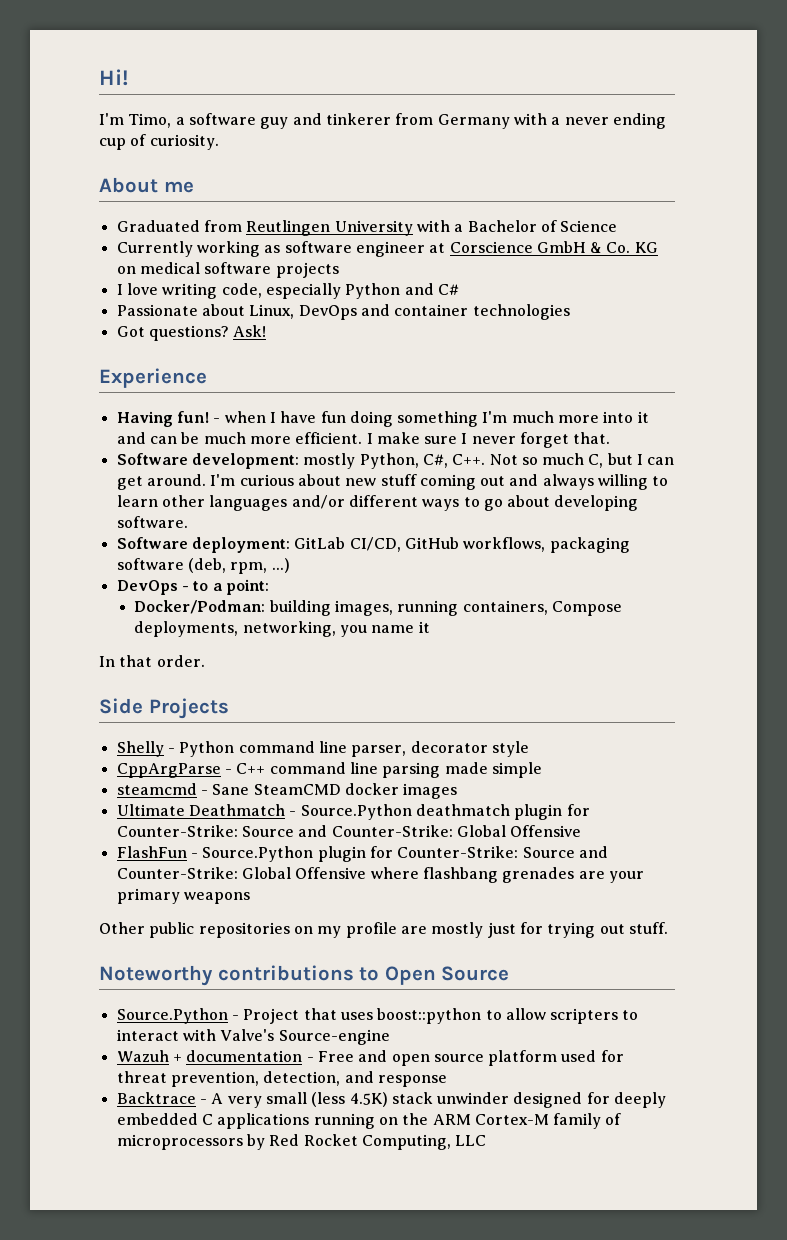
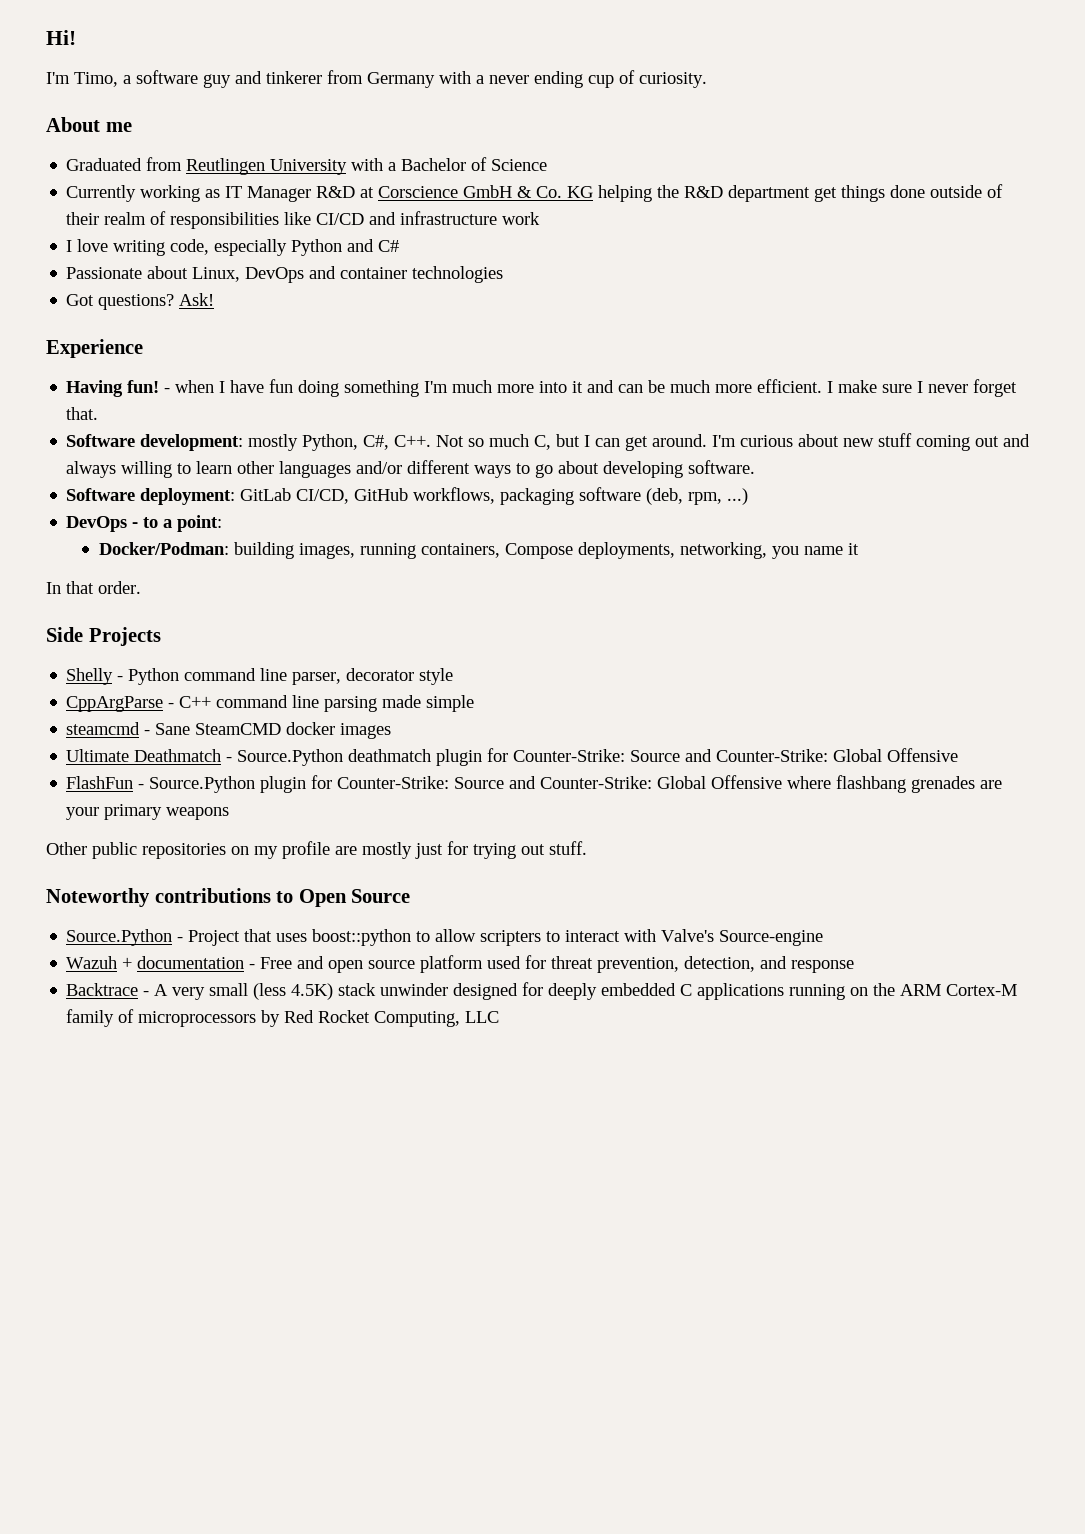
- Currently working as software engineer at Corscience GmbH & Co. KG on medical software projects
+ Currently working as IT Manager R&D at Corscience GmbH & Co. KG helping the R&D department get things done outside of their realm of responsibilities like CI/CD and infrastructure work

